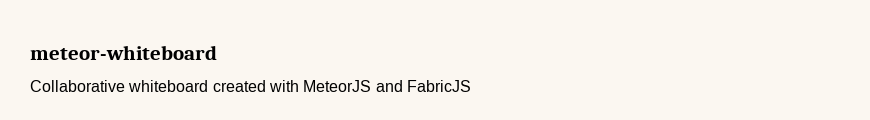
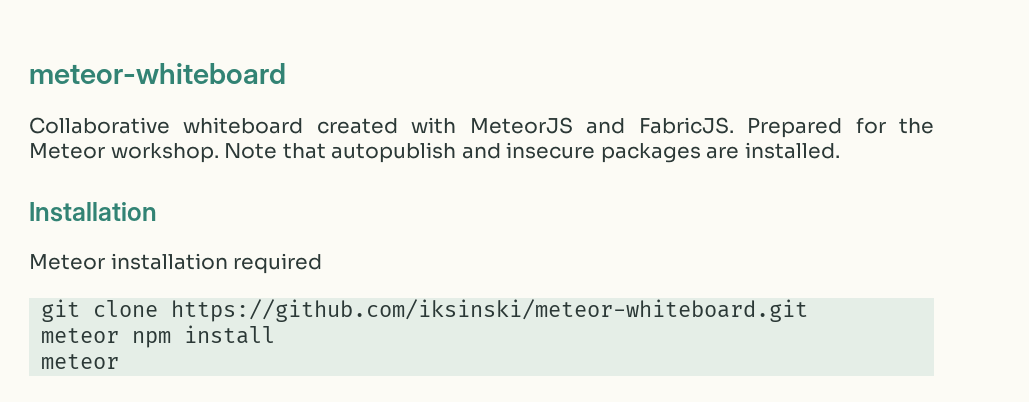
- Collaborative whiteboard created with MeteorJS and FabricJS
+ Collaborative whiteboard created with MeteorJS and FabricJS. Prepared for the Meteor workshop. Note that autopublish and insecure packages are installed.
+ Installation
+ Meteor installation required
+ git clone https://github.com/iksinski/meteor-whiteboard.git
+ meteor npm install
+ meteor

